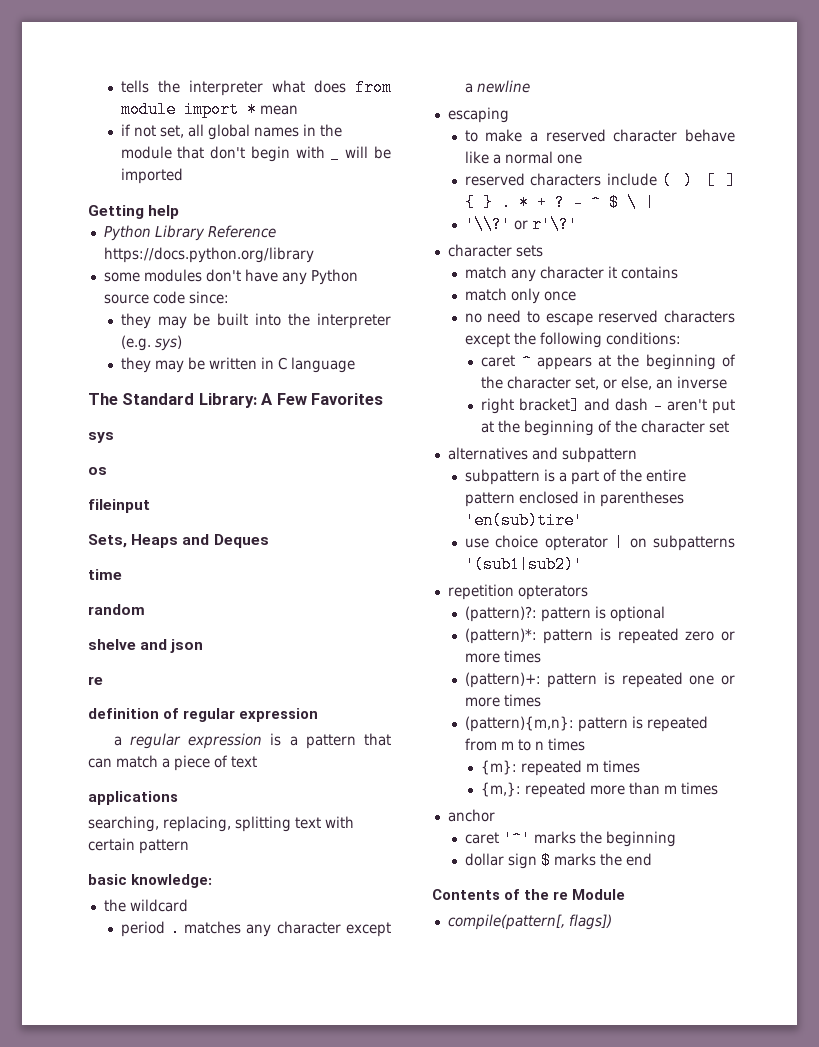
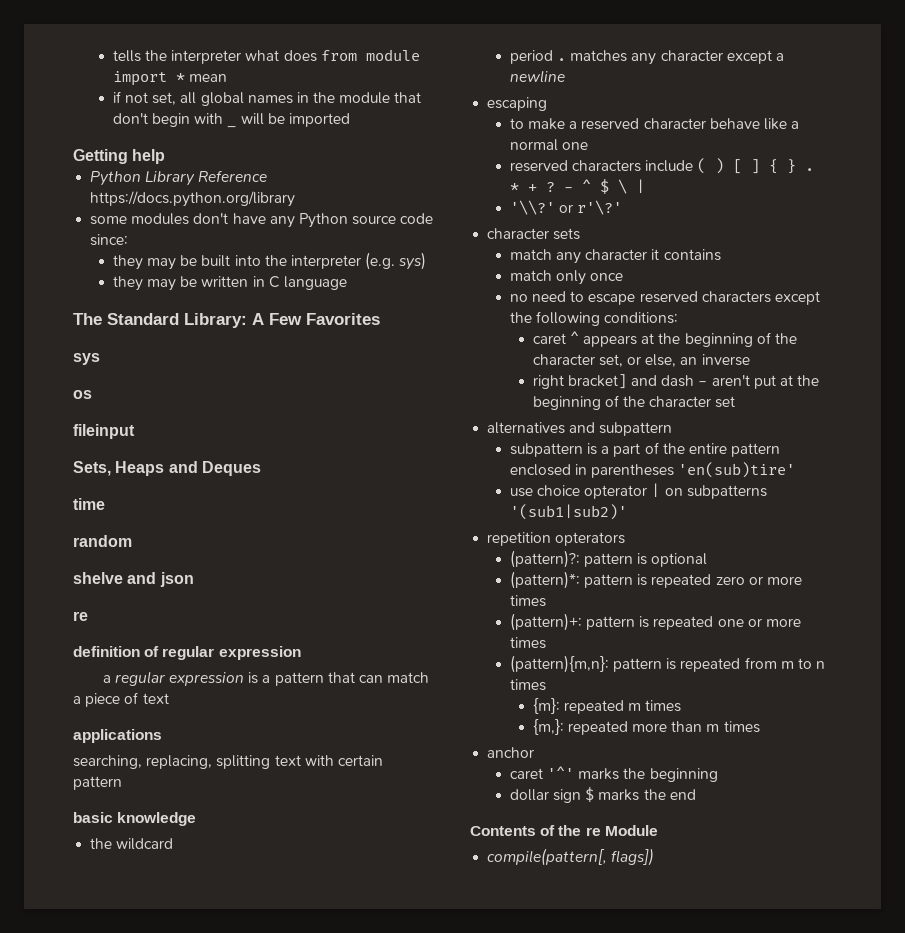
- basic knowledge:
+ basic knowledge

